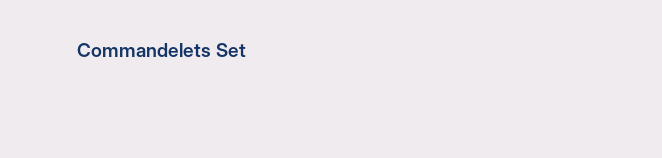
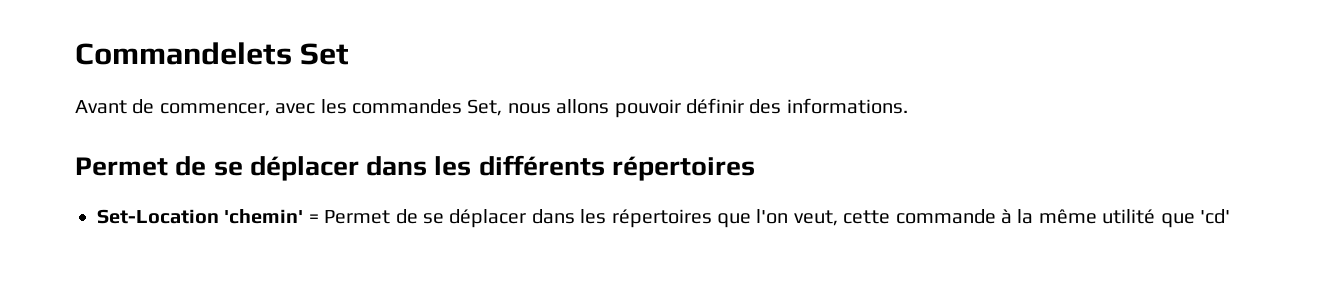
+ Avant de commencer, avec les commandes Set, nous allons pouvoir définir des informations.
+ Permet de se déplacer dans les différents répertoires
+ Set-Location 'chemin' = Permet de se déplacer dans les répertoires que l'on veut, cette commande à la même utilité que 'cd'

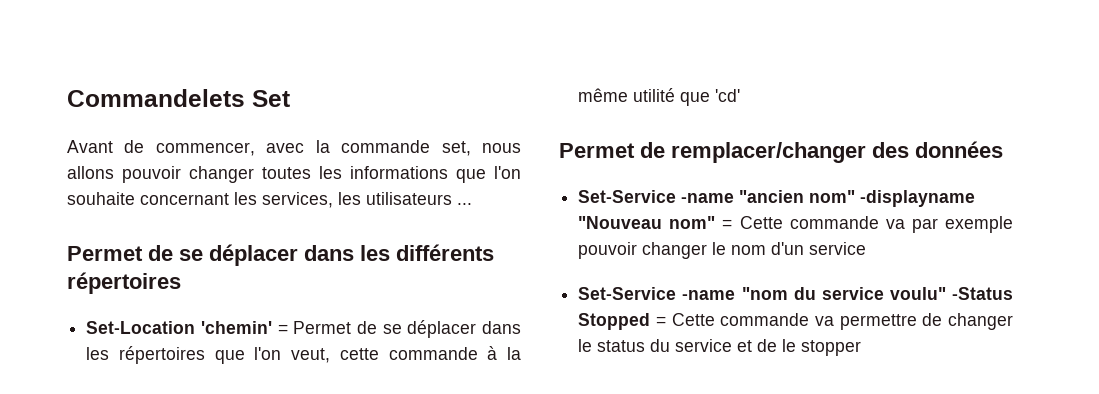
- Avant de commencer, avec les commandes Set, nous allons pouvoir définir des informations.
+ Avant de commencer, avec la commande set, nous allons pouvoir changer toutes les informations que l'on souhaite concernant les services, les utilisateurs ...
+ Permet de remplacer/changer des données
+ Set-Service -name "ancien nom" -displayname "Nouveau nom" = Cette commande va par exemple pouvoir changer le nom d'un service
+ Set-Service -name "nom du service voulu" -Status Stopped = Cette commande va permettre de changer le status du service et de le stopper

